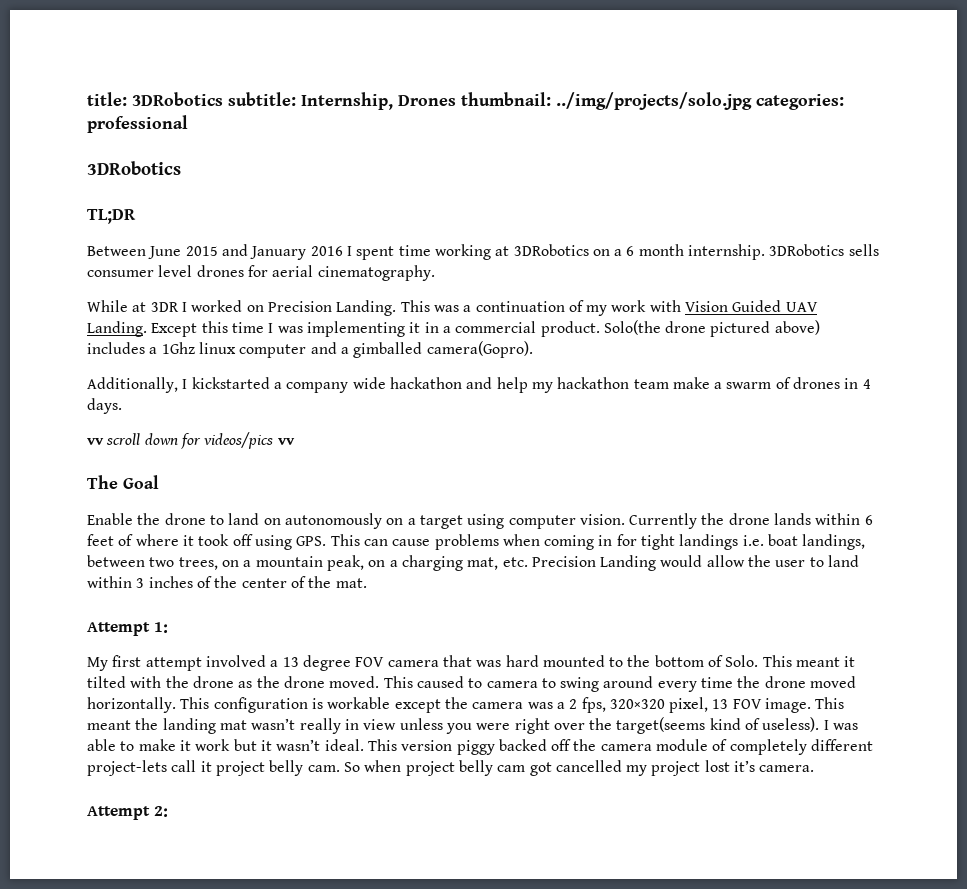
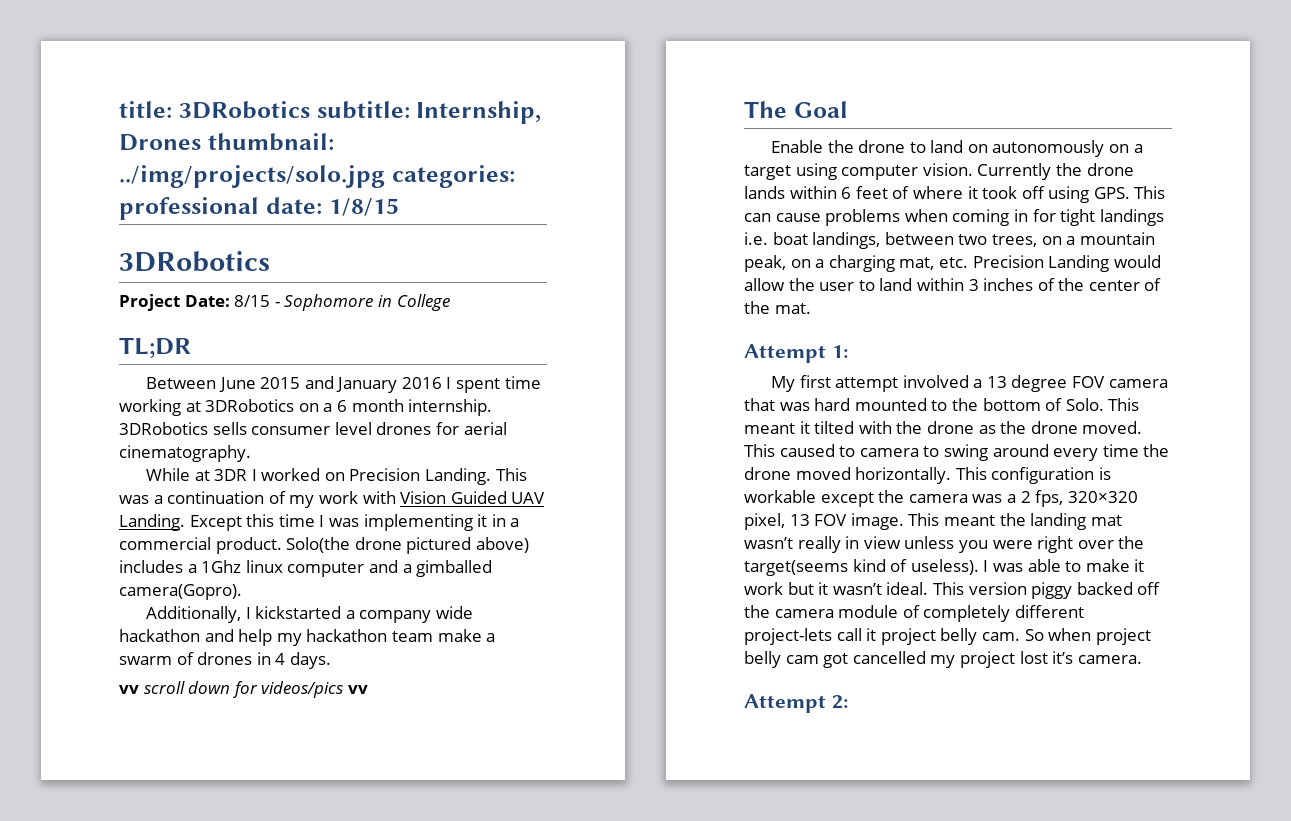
- title: 3DRobotics subtitle: Internship, Drones thumbnail: ../img/projects/solo.jpg categories: professional
+ title: 3DRobotics subtitle: Internship, Drones thumbnail: ../img/projects/solo.jpg categories: professional date: 1/8/15
  3DRobotics
+ Project Date: 8/15 - Sophomore in College

